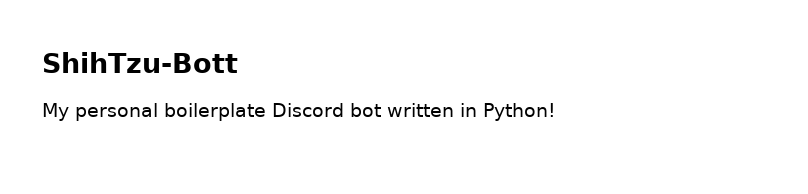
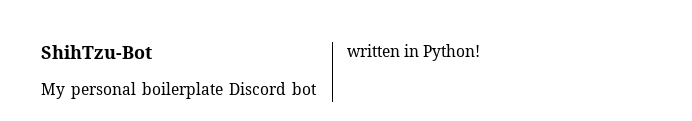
- ShihTzu-Bott
+ ShihTzu-Bot

